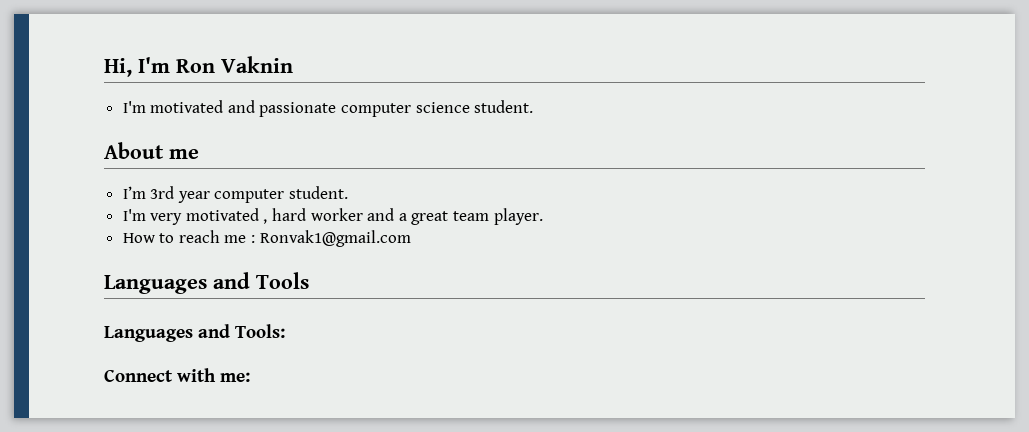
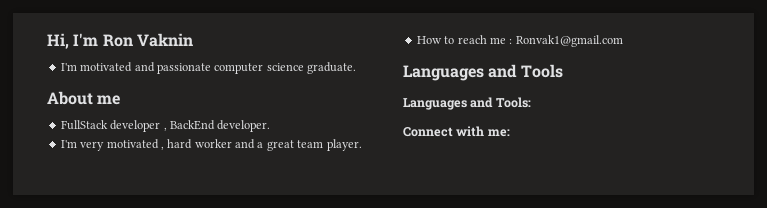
- I'm motivated and passionate computer science student.
+ I'm motivated and passionate computer science graduate.
- I’m 3rd year computer student.
+ FullStack developer , BackEnd developer.

